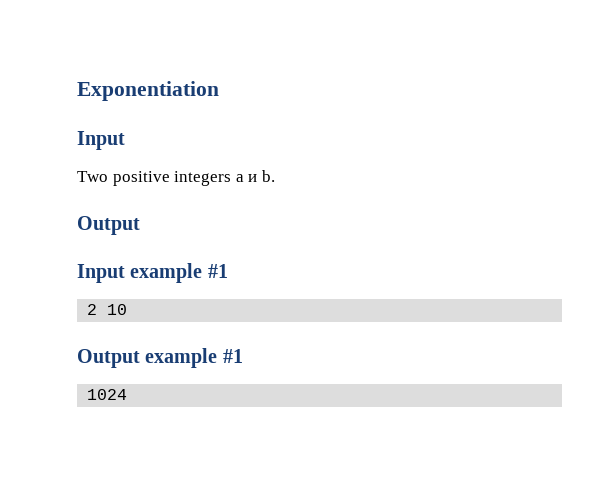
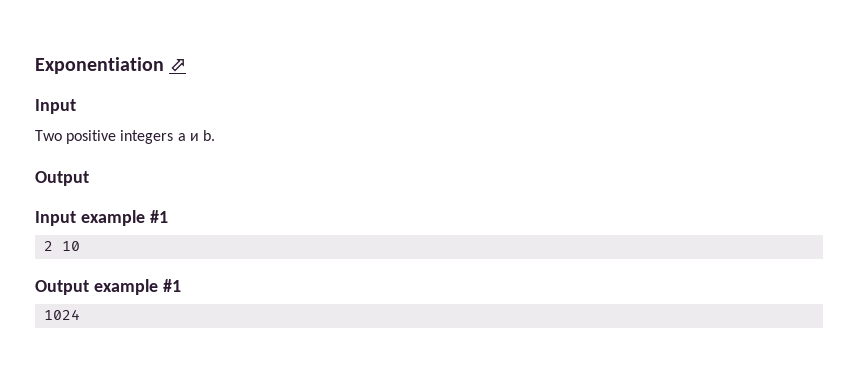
- Exponentiation
+ Exponentiation ⬀

